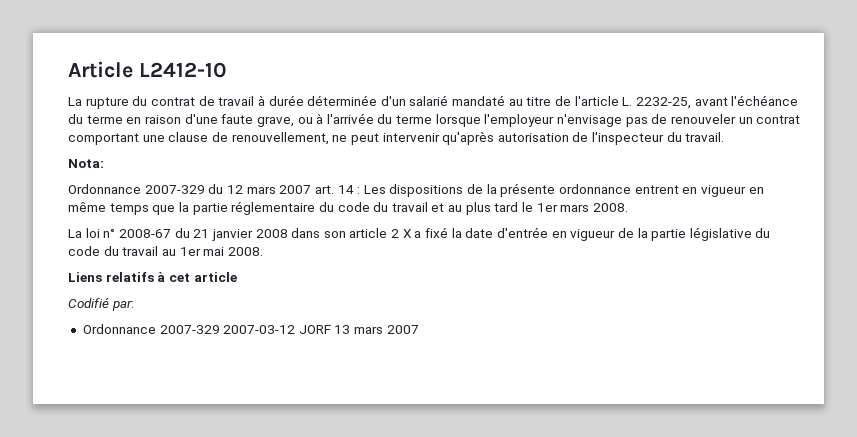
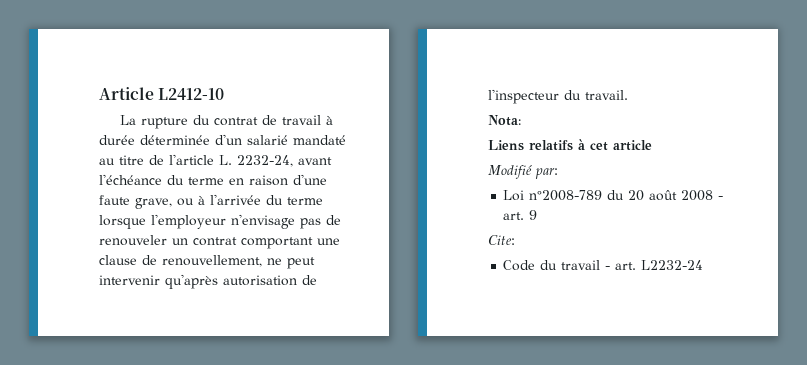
- La rupture du contrat de travail à durée déterminée d'un salarié mandaté au titre de l'article L. 2232-25, avant l'échéance du terme en raison d'une faute grave, ou à l'arrivée du terme lorsque l'employeur n'envisage pas de renouveler un contrat comportant une clause de renouvellement, ne peut intervenir qu'après autorisation de l'inspecteur du travail.
+ La rupture du contrat de travail à durée déterminée d'un salarié mandaté au titre de l'article L. 2232-24, avant l'échéance du terme en raison d'une faute grave, ou à l'arrivée du terme lorsque l'employeur n'envisage pas de renouveler un contrat comportant une clause de renouvellement, ne peut intervenir qu'après autorisation de l'inspecteur du travail.
- Ordonnance 2007-329 du 12 mars 2007 art. 14 : Les dispositions de la présente ordonnance entrent en vigueur en même temps que la partie réglementaire du code du travail et au plus tard le 1er mars 2008.
- La loi n° 2008-67 du 21 janvier 2008 dans son article 2 X a fixé la date d'entrée en vigueur de la partie législative du code du travail au 1er mai 2008.
- Codifié par:
+ Modifié par:
- Ordonnance 2007-329 2007-03-12 JORF 13 mars 2007
+ Loi n°2008-789 du 20 août 2008 - art. 9
+ Cite:
+ Code du travail - art. L2232-24

